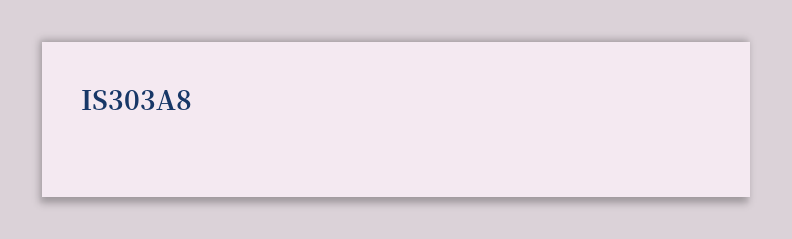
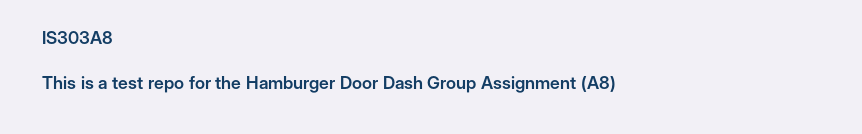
+ This is a test repo for the Hamburger Door Dash Group Assignment (A8)

